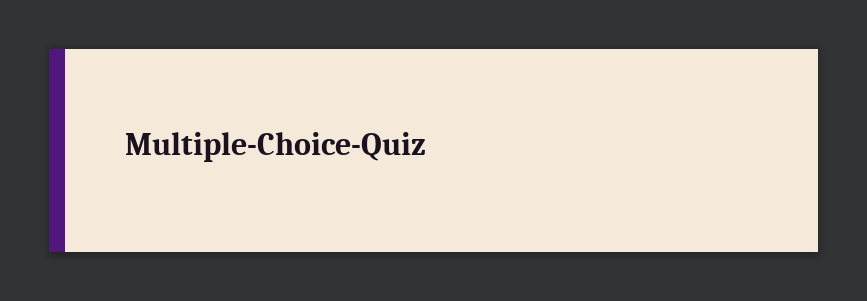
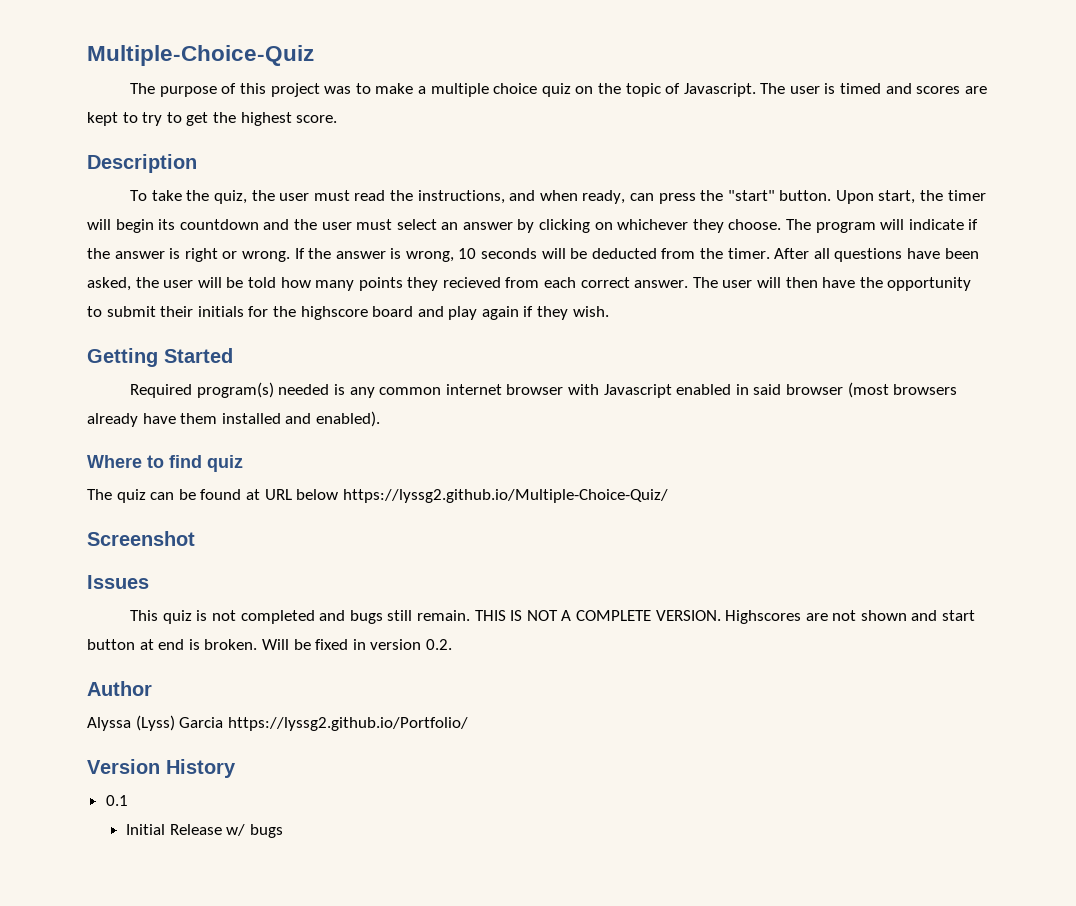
+ The purpose of this project was to make a multiple choice quiz on the topic of Javascript. The user is timed and scores are kept to try to get the highest score.
+ Description
+ To take the quiz, the user must read the instructions, and when ready, can press the "start" button. Upon start, the timer will begin its countdown and the user must select an answer by clicking on whichever they choose. The program will indicate if the answer is right or wrong. If the answer is wrong, 10 seconds will be deducted from the timer. After all questions have been asked, the user will be told how many points they recieved from each correct answer. The user will then have the opportunity to submit their initials for the highscore board and play again if they wish.
+ Getting Started
+ Required program(s) needed is any common internet browser with Javascript enabled in said browser (most browsers already have them installed and enabled).
+ Where to find quiz
+ The quiz can be found at URL below https://lyssg2.github.io/Multiple-Choice-Quiz/
+ Screenshot
+ Issues
+ This quiz is not completed and bugs still remain. THIS IS NOT A COMPLETE VERSION. Highscores are not shown and start button at end is broken. Will be fixed in version 0.2.
+ Author
+ Alyssa (Lyss) Garcia https://lyssg2.github.io/Portfolio/
+ Version History
+ 0.1
+ Initial Release w/ bugs

